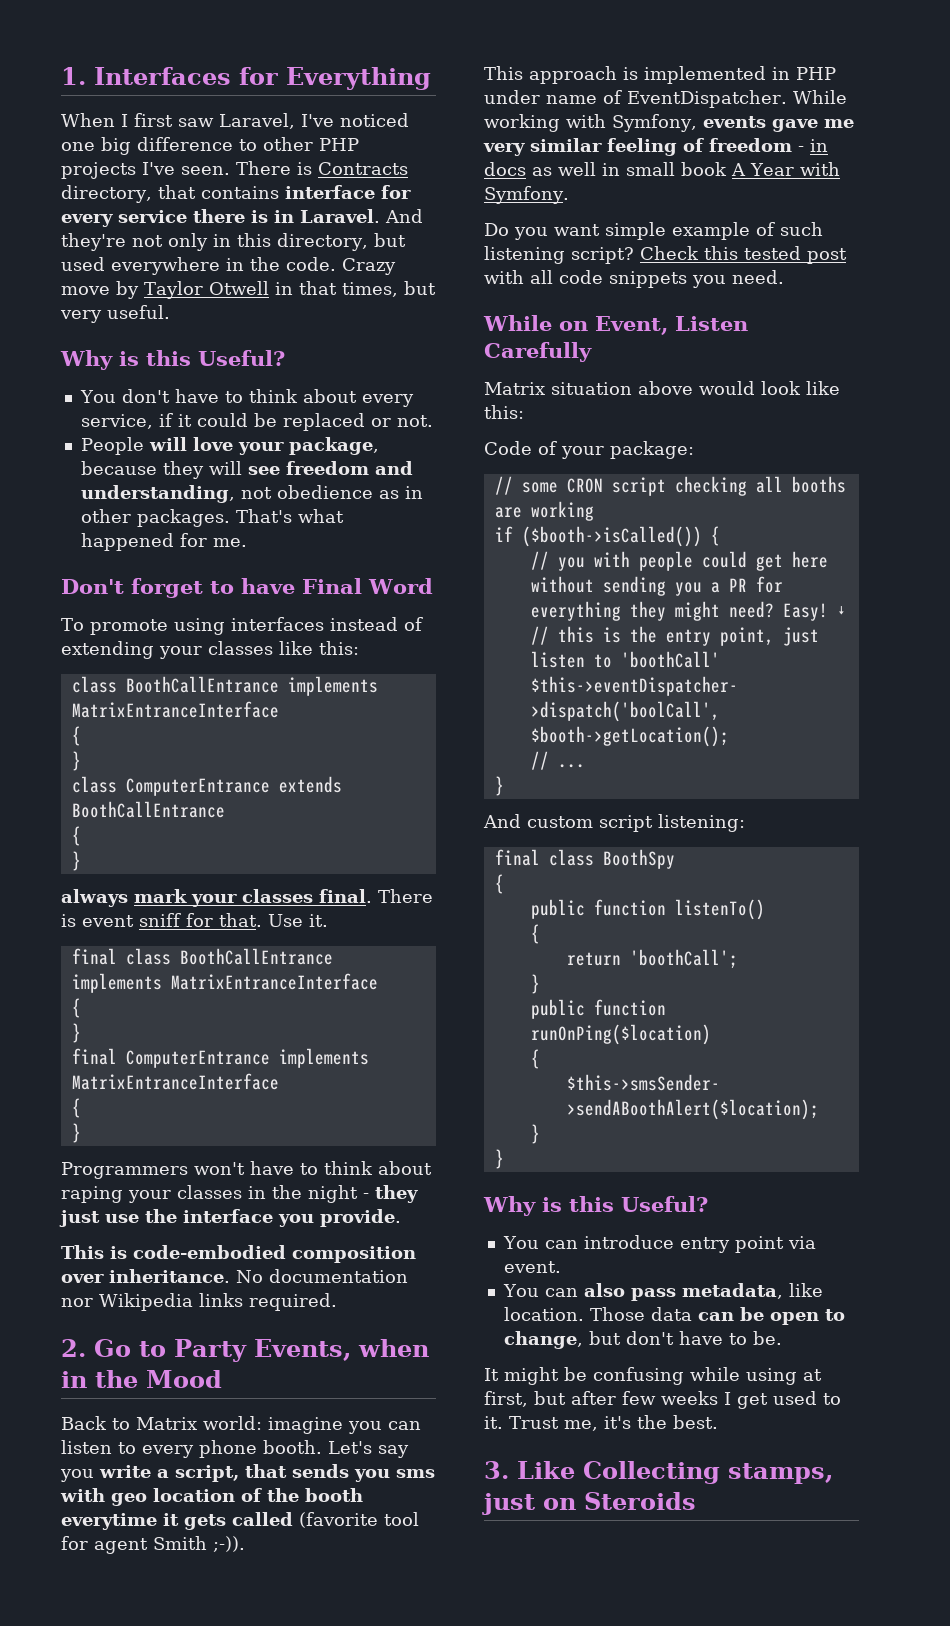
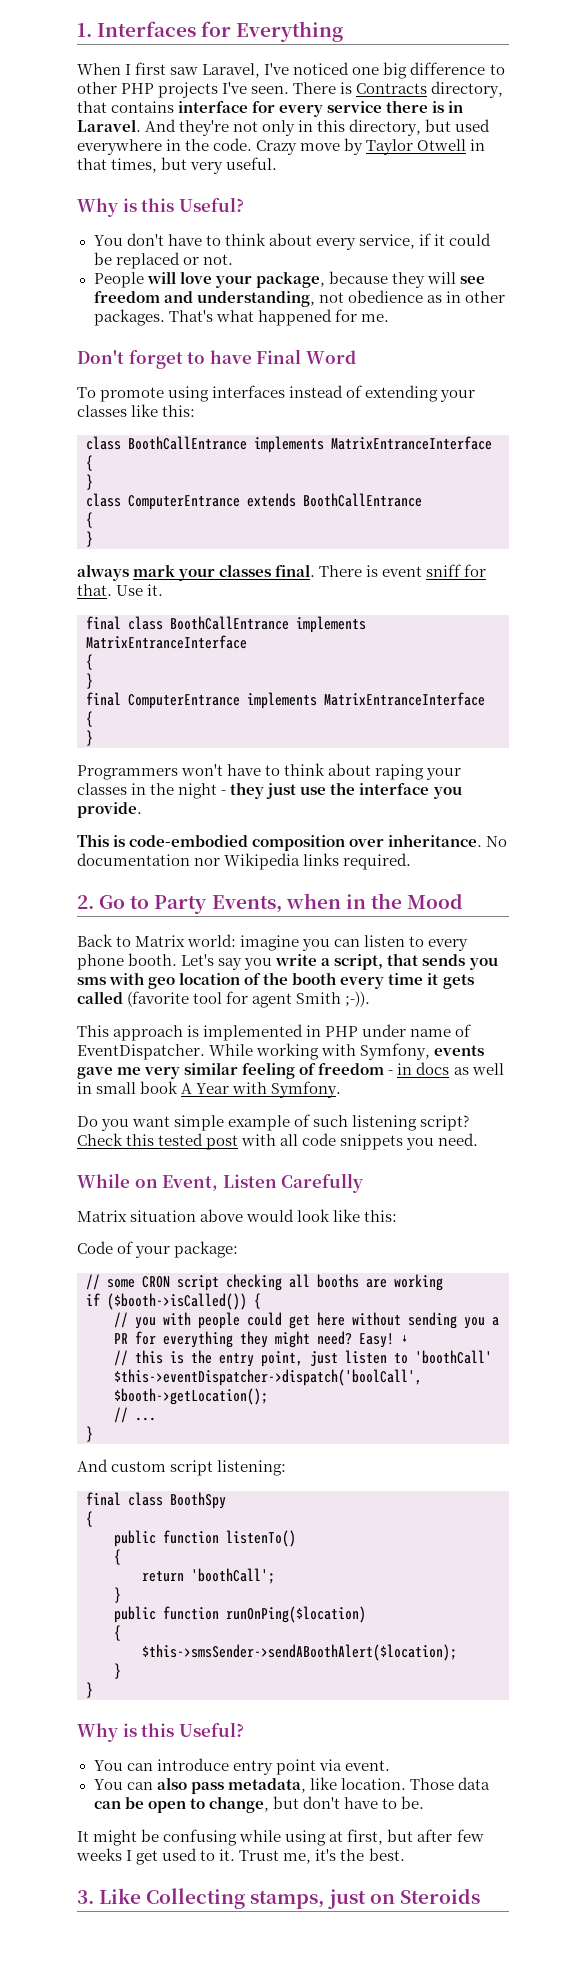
- Let's say you write a script, that sends you sms with geo location of the booth everytime it gets called (favorite tool for agent Smith ;-)).
+ Let's say you write a script, that sends you sms with geo location of the booth every time it gets called (favorite tool for agent Smith ;-)).

